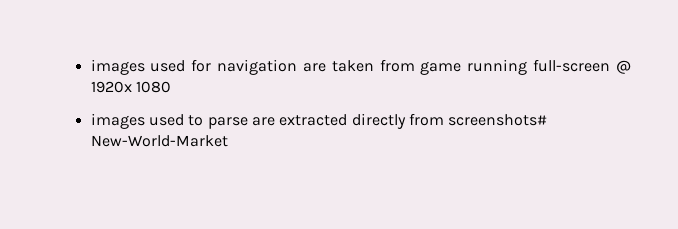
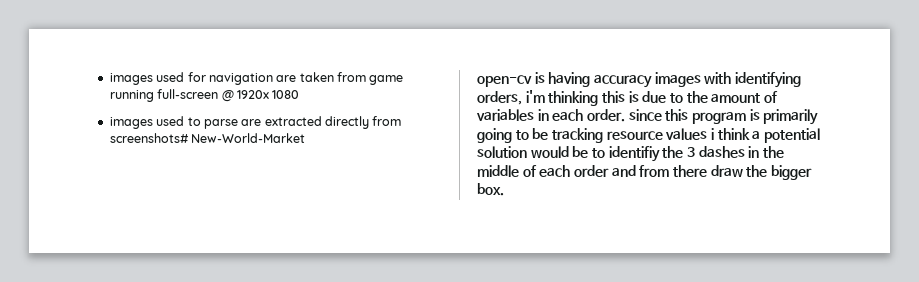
+ open-cv is having accuracy images with identifying orders, i'm thinking this is due to the amount of variables in each order. since this program is primarily going to be tracking resource values i think a potential solution would be to identifiy the 3 dashes in the middle of each order and from there draw the bigger box.

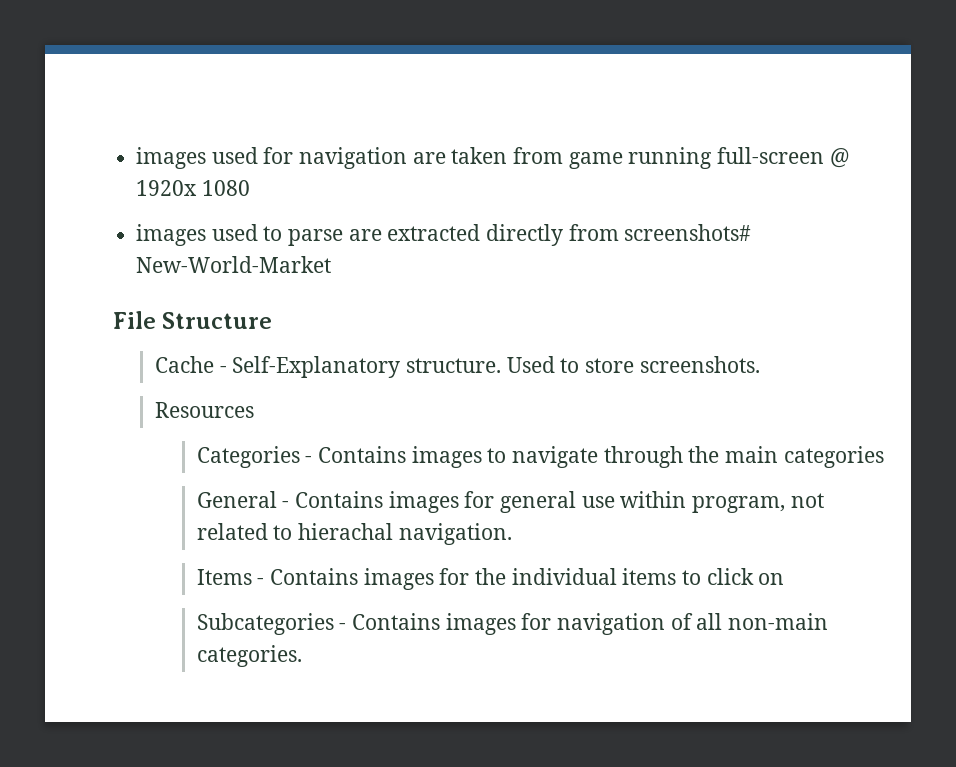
- open-cv is having accuracy images with identifying orders, i'm thinking this is due to the amount of variables in each order. since this program is primarily going to be tracking resource values i think a potential solution would be to identifiy the 3 dashes in the middle of each order and from there draw the bigger box.
+ File Structure
+ Cache - Self-Explanatory structure. Used to store screenshots.
+ Resources
+ Categories - Contains images to navigate through the main categories
+ General - Contains images for general use within program, not related to hierachal navigation.
+ Items - Contains images for the individual items to click on
+ Subcategories - Contains images for navigation of all non-main categories.

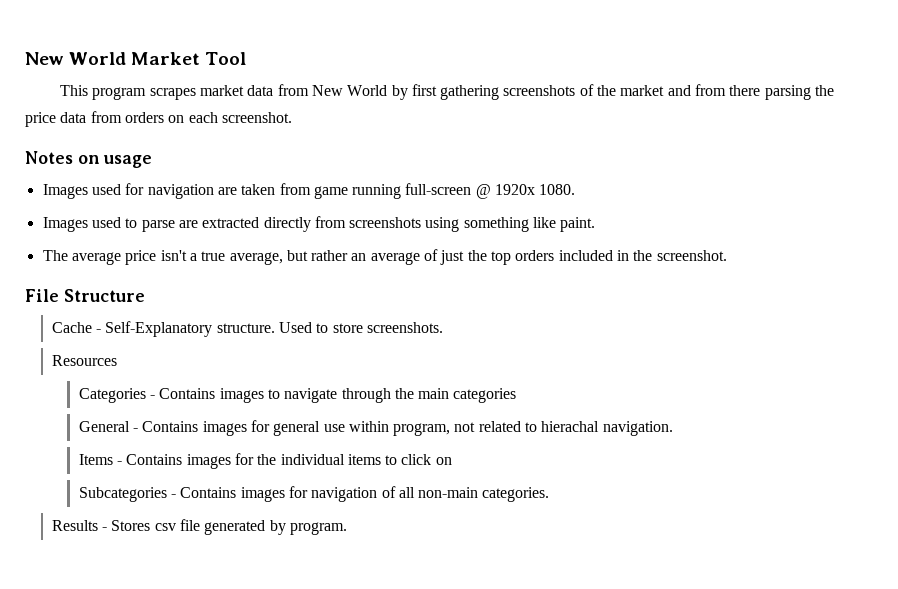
- images used for navigation are taken from game running full-screen @ 1920x 1080
- images used to parse are extracted directly from screenshots# New-World-Market
+ New World Market Tool
+ This program scrapes market data from New World by first gathering screenshots of the market and from there parsing the price data from orders on each screenshot.
+ Notes on usage
+ Images used for navigation are taken from game running full-screen @ 1920x 1080.
+ Images used to parse are extracted directly from screenshots using something like paint.
+ The average price isn't a true average, but rather an average of just the top orders included in the screenshot.
+ Results - Stores csv file generated by program.

